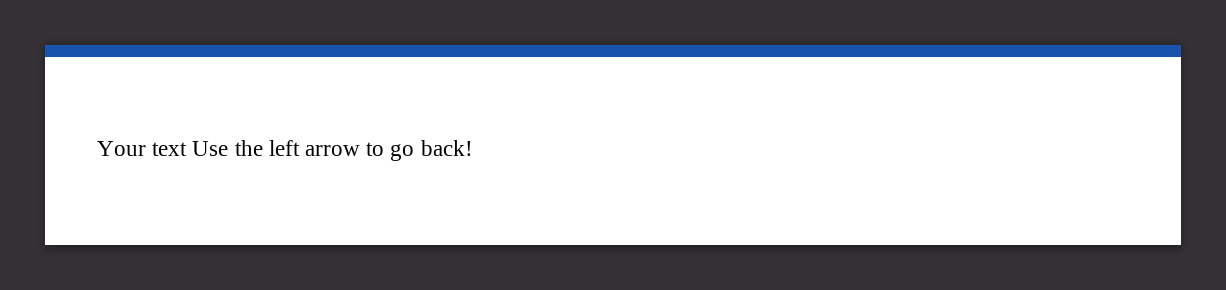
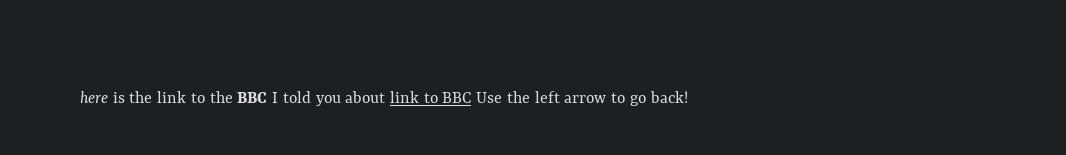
- Your text Use the left arrow to go back!
+ here is the link to the BBC I told you about link to BBC Use the left arrow to go back!

